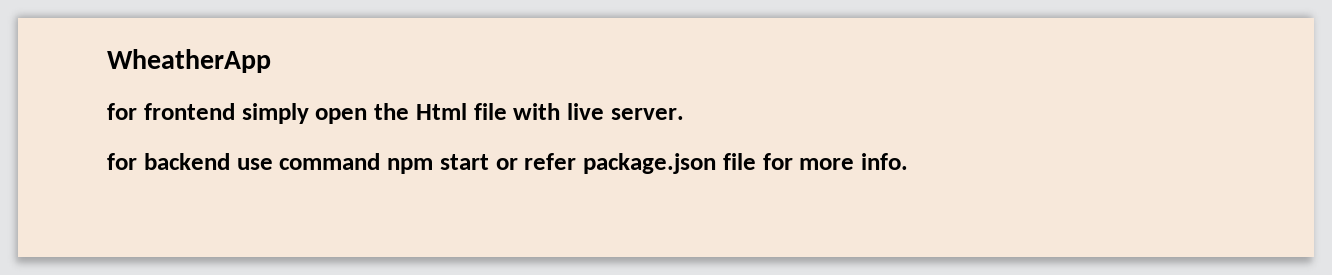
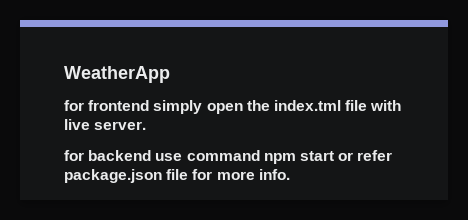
- WheatherApp
+ WeatherApp
- for frontend simply open the Html file with live server.
+ for frontend simply open the index.tml file with live server.

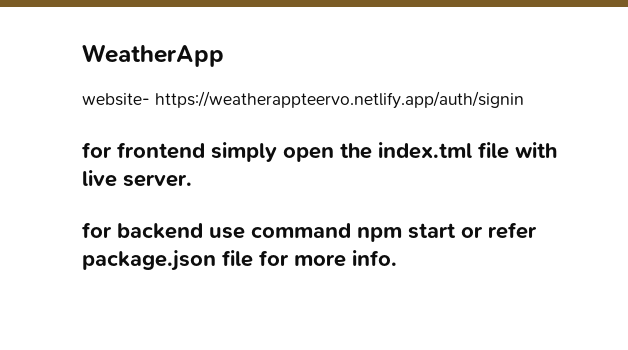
+ website- https://weatherappteervo.netlify.app/auth/signin

